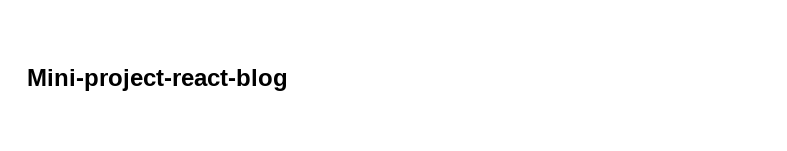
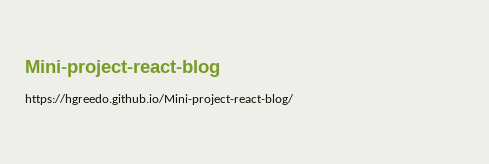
+ https://hgreedo.github.io/Mini-project-react-blog/

